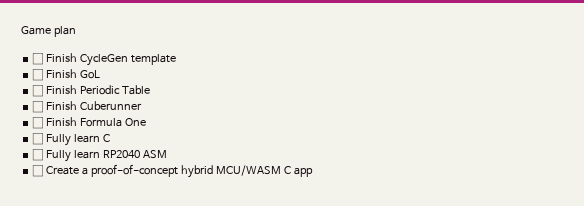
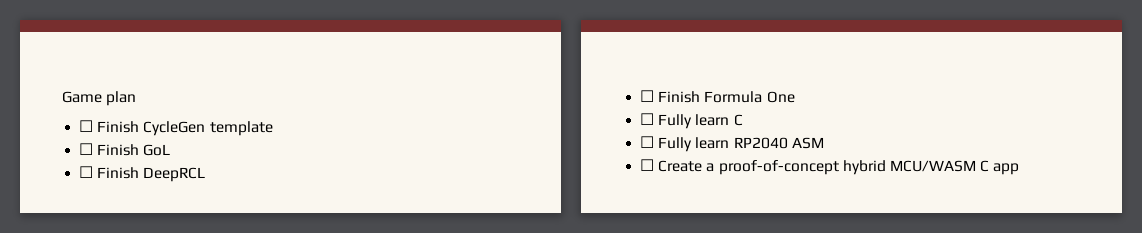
- ☐ Finish Periodic Table
- ☐ Finish Cuberunner
+ ☐ Finish DeepRCL

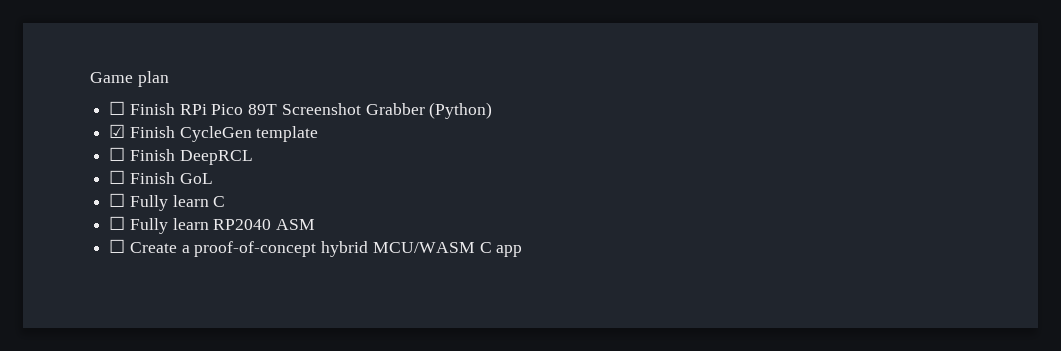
- ☐ Finish CycleGen template
+ ☐ Finish RPi Pico 89T Screenshot Grabber (Python)
+ ☑ Finish CycleGen template
- ☐ Finish GoL
- ☐ Finish Formula One
+ ☐ Finish GoL

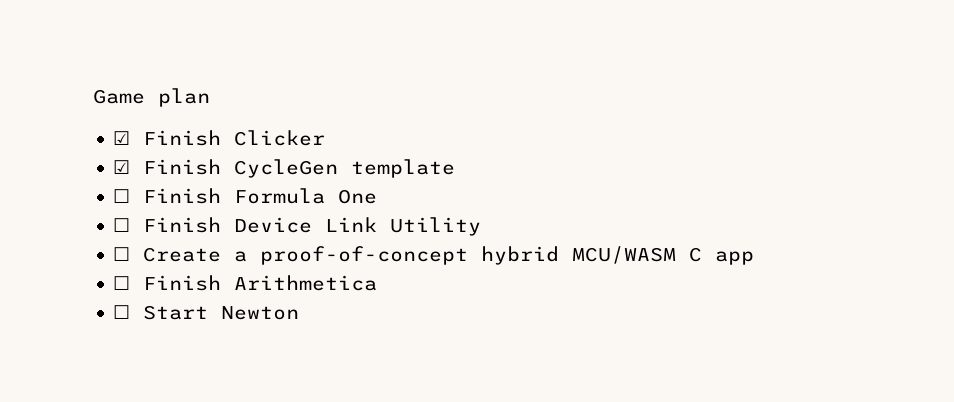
- ☐ Finish RPi Pico 89T Screenshot Grabber (Python)
+ ☑ Finish Clicker
- ☐ Finish DeepRCL
- ☐ Finish GoL
- ☐ Fully learn C
- ☐ Fully learn RP2040 ASM
+ ☐ Finish Formula One
+ ☐ Finish Device Link Utility
+ ☐ Finish Arithmetica
+ ☐ Start Newton

